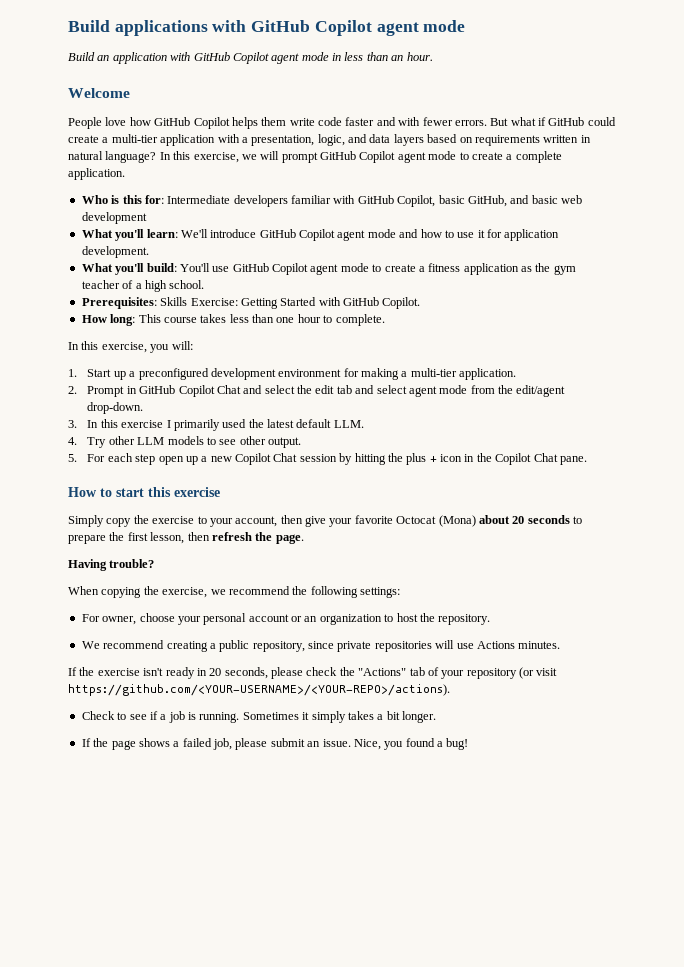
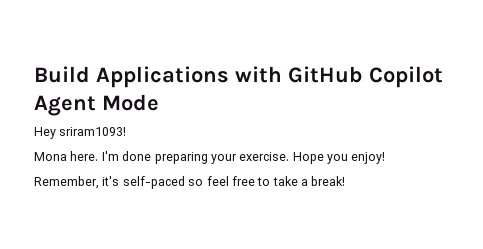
- Build applications with GitHub Copilot agent mode
- Build an application with GitHub Copilot agent mode in less than an hour.
- Welcome
- People love how GitHub Copilot helps them write code faster and with fewer errors. But what if GitHub could create a multi-tier application with a presentation, logic, and data layers based on requirements written in natural language? In this exercise, we will prompt GitHub Copilot agent mode to create a complete application.
- Who is this for: Intermediate developers familiar with GitHub Copilot, basic GitHub, and basic web development
- What you'll learn: We'll introduce GitHub Copilot agent mode and how to use it for application development.
- What you'll build: You'll use GitHub Copilot agent mode to create a fitness application as the gym teacher of a high school.
- Prerequisites: Skills Exercise: Getting Started with GitHub Copilot.
- How long: This course takes less than one hour to complete.
- In this exercise, you will:
- 1. Start up a preconfigured development environment for making a multi-tier application.
- 2. Prompt in GitHub Copilot Chat and select the edit tab and select agent mode from the edit/agent drop-down.
- 3. In this exercise I primarily used the latest default LLM.
- 4. Try other LLM models to see other output.
- 5. For each step open up a new Copilot Chat session by hitting the plus + icon in the Copilot Chat pane.
- How to start this exercise
- Simply copy the exercise to your account, then give your favorite Octocat (Mona) about 20 seconds to prepare the first lesson, then refresh the page.
- Having trouble?
- When copying the exercise, we recommend the following settings:
- For owner, choose your personal account or an organization to host the repository.
- We recommend creating a public repository, since private repositories will use Actions minutes.
- If the exercise isn't ready in 20 seconds, please check the "Actions" tab of your repository (or visit https://github.com/<YOUR-USERNAME>/<YOUR-REPO>/actions).
- Check to see if a job is running. Sometimes it simply takes a bit longer.
- If the page shows a failed job, please submit an issue. Nice, you found a bug!
+ Build Applications with GitHub Copilot Agent Mode
+ Hey sriram1093!
+ Mona here. I'm done preparing your exercise. Hope you enjoy!
+ Remember, it's self-paced so feel free to take a break!

